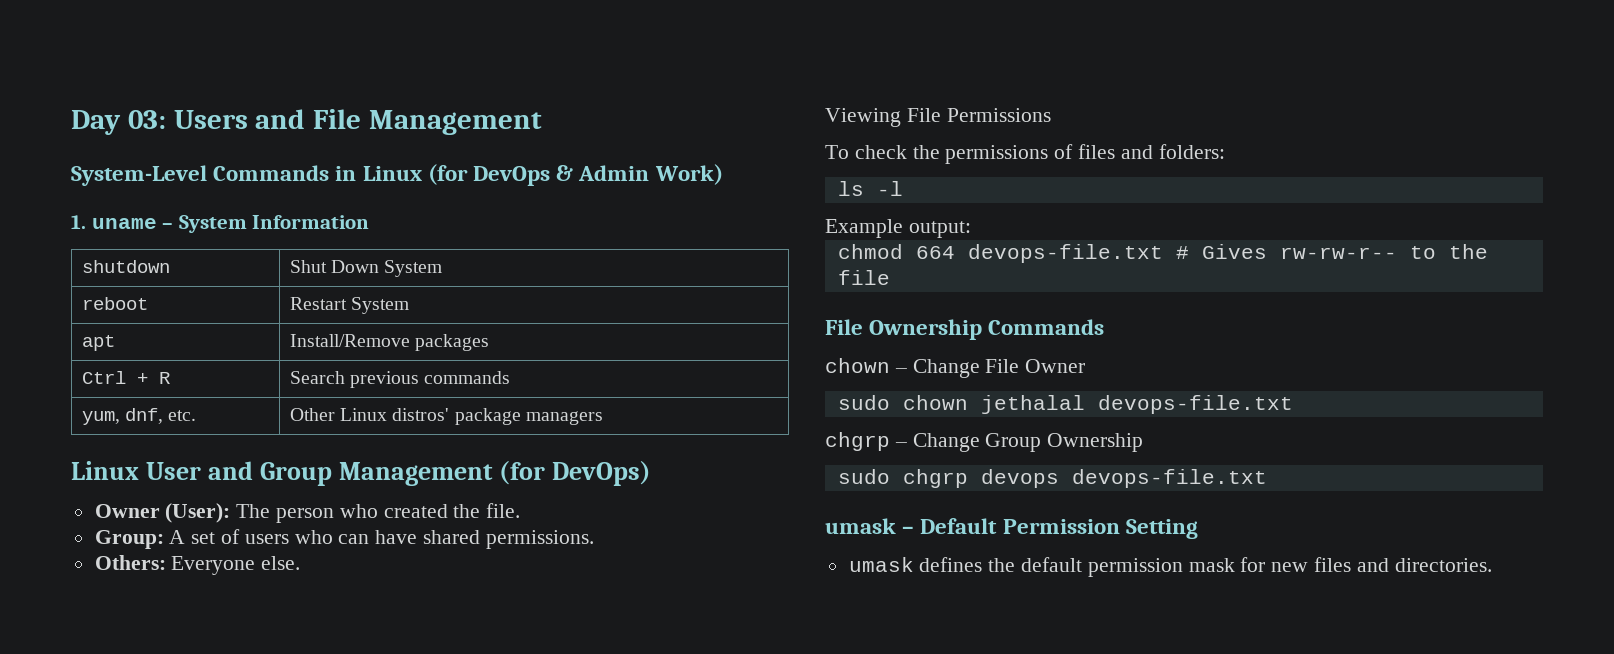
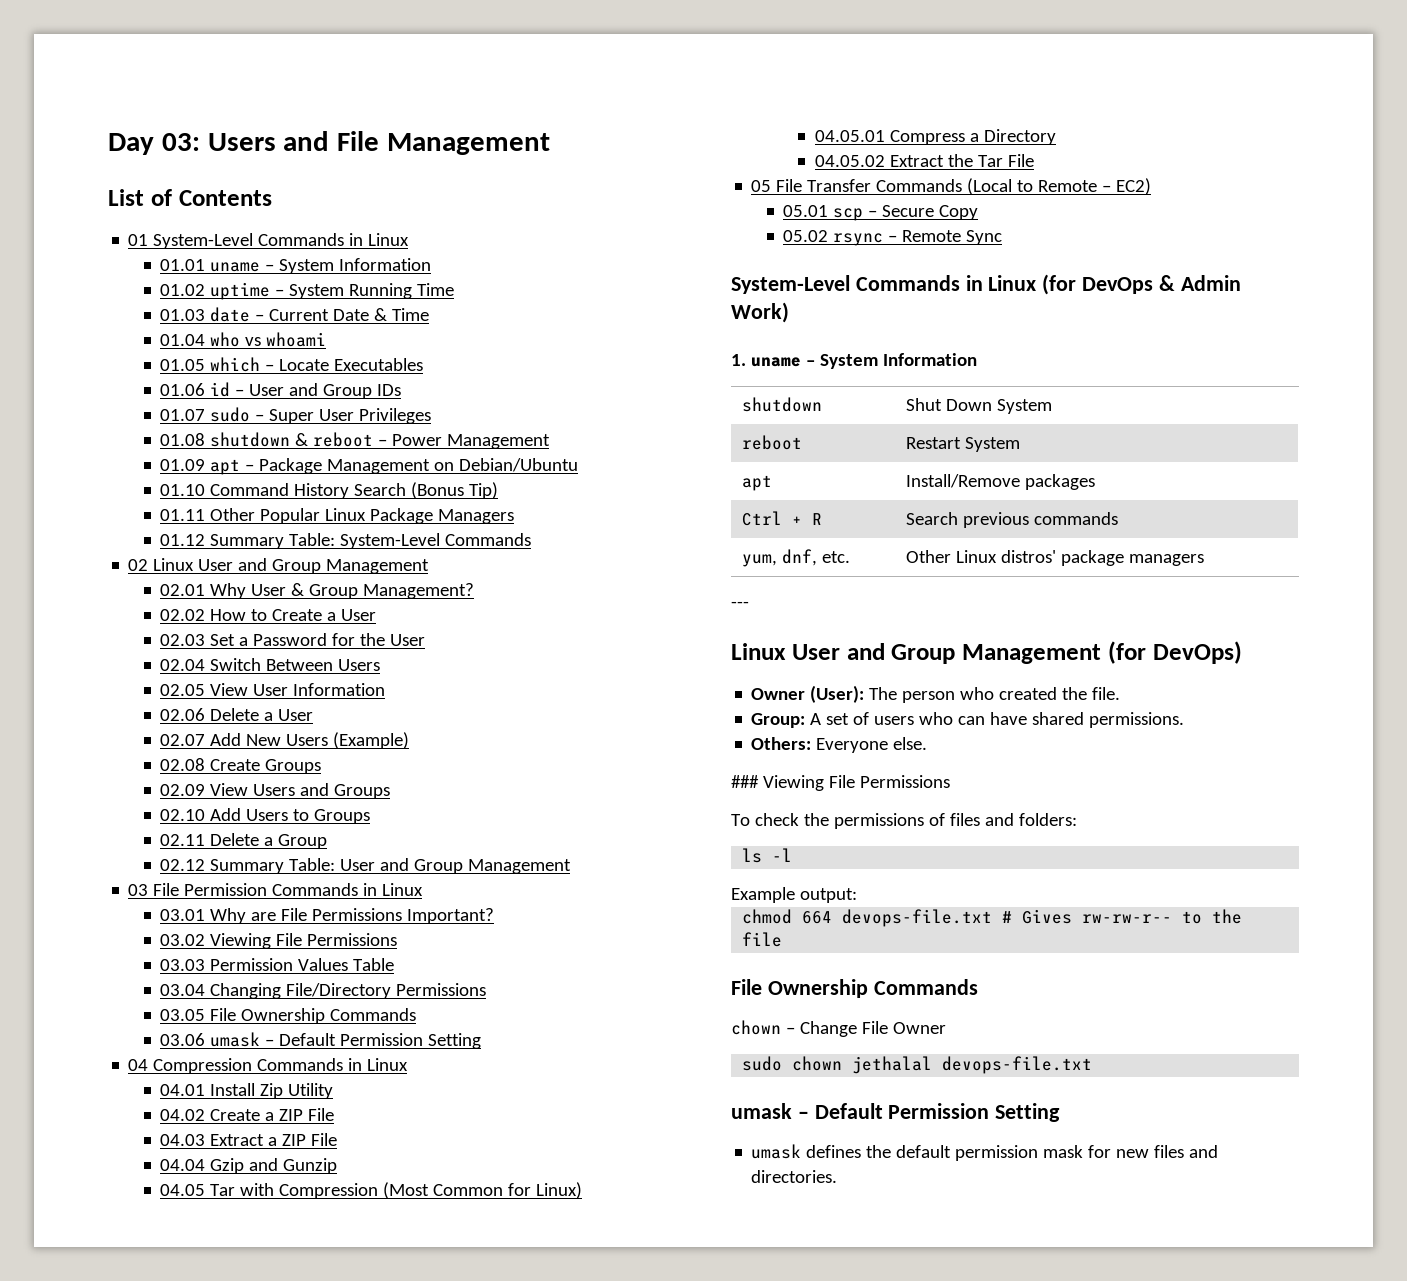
+ List of Contents
+ 01 System-Level Commands in Linux
+ 01.01 uname – System Information
+ 01.02 uptime – System Running Time
+ 01.03 date – Current Date & Time
+ 01.04 who vs whoami
+ 01.05 which – Locate Executables
+ 01.06 id – User and Group IDs
+ 01.07 sudo – Super User Privileges
+ 01.08 shutdown & reboot – Power Management
+ 01.09 apt – Package Management on Debian/Ubuntu
+ 01.10 Command History Search (Bonus Tip)
+ 01.11 Other Popular Linux Package Managers
+ 01.12 Summary Table: System-Level Commands
+ 02 Linux User and Group Management
+ 02.01 Why User & Group Management?
+ 02.02 How to Create a User
+ 02.03 Set a Password for the User
+ 02.04 Switch Between Users
+ 02.05 View User Information
+ 02.06 Delete a User
+ 02.07 Add New Users (Example)
+ 02.08 Create Groups
+ 02.09 View Users and Groups
+ 02.10 Add Users to Groups
+ 02.11 Delete a Group
+ 02.12 Summary Table: User and Group Management
+ 03 File Permission Commands in Linux
+ 03.01 Why are File Permissions Important?
+ 03.02 Viewing File Permissions
+ 03.03 Permission Values Table
+ 03.04 Changing File/Directory Permissions
+ 03.05 File Ownership Commands
+ 03.06 umask – Default Permission Setting
+ 04 Compression Commands in Linux
+ 04.01 Install Zip Utility
+ 04.02 Create a ZIP File
+ 04.03 Extract a ZIP File
+ 04.04 Gzip and Gunzip
+ 04.05 Tar with Compression (Most Common for Linux)
+ 04.05.01 Compress a Directory
+ 04.05.02 Extract the Tar File
+ 05 File Transfer Commands (Local to Remote – EC2)
+ 05.01 scp – Secure Copy
+ 05.02 rsync – Remote Sync
+ ---
- Viewing File Permissions
+ ### Viewing File Permissions
- chgrp – Change Group Ownership
- sudo chgrp devops devops-file.txt

